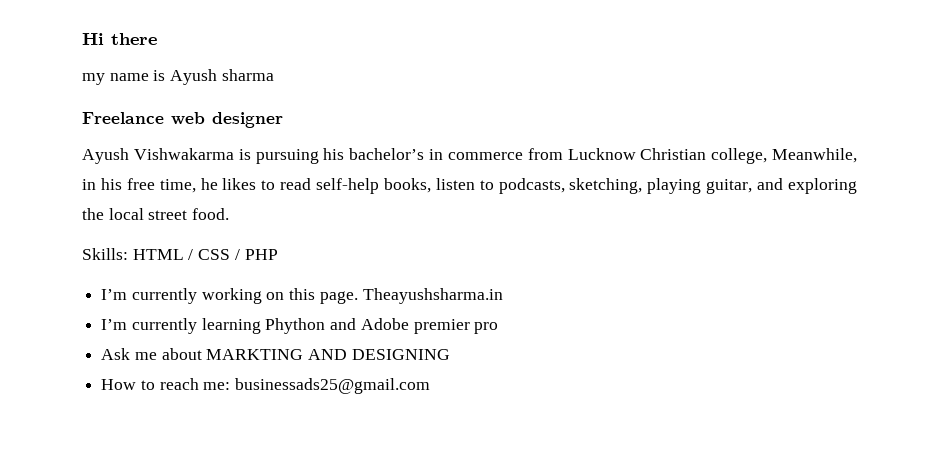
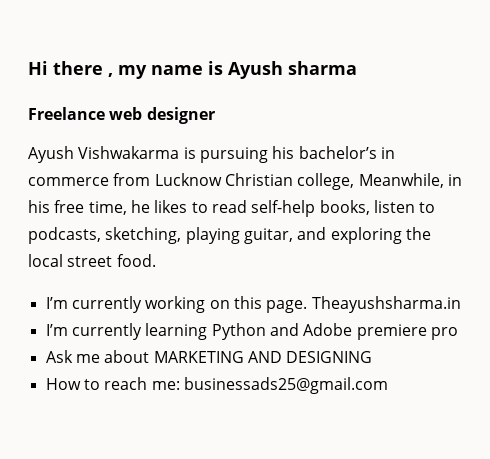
- Hi there
- my name is Ayush sharma
+ Hi there , my name is Ayush sharma
- Skills: HTML / CSS / PHP
- I’m currently learning Phython and Adobe premier pro
+ I’m currently learning Python and Adobe premiere pro
- Ask me about MARKTING AND DESIGNING
+ Ask me about MARKETING AND DESIGNING

